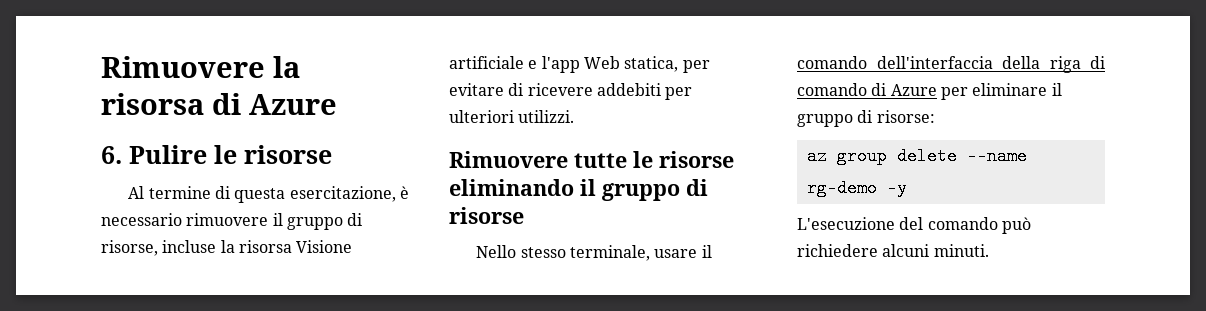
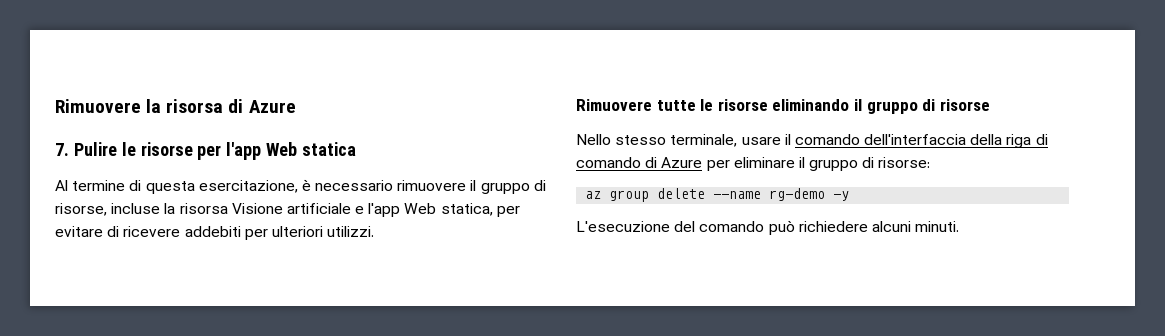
- 6. Pulire le risorse
+ 7. Pulire le risorse per l'app Web statica

